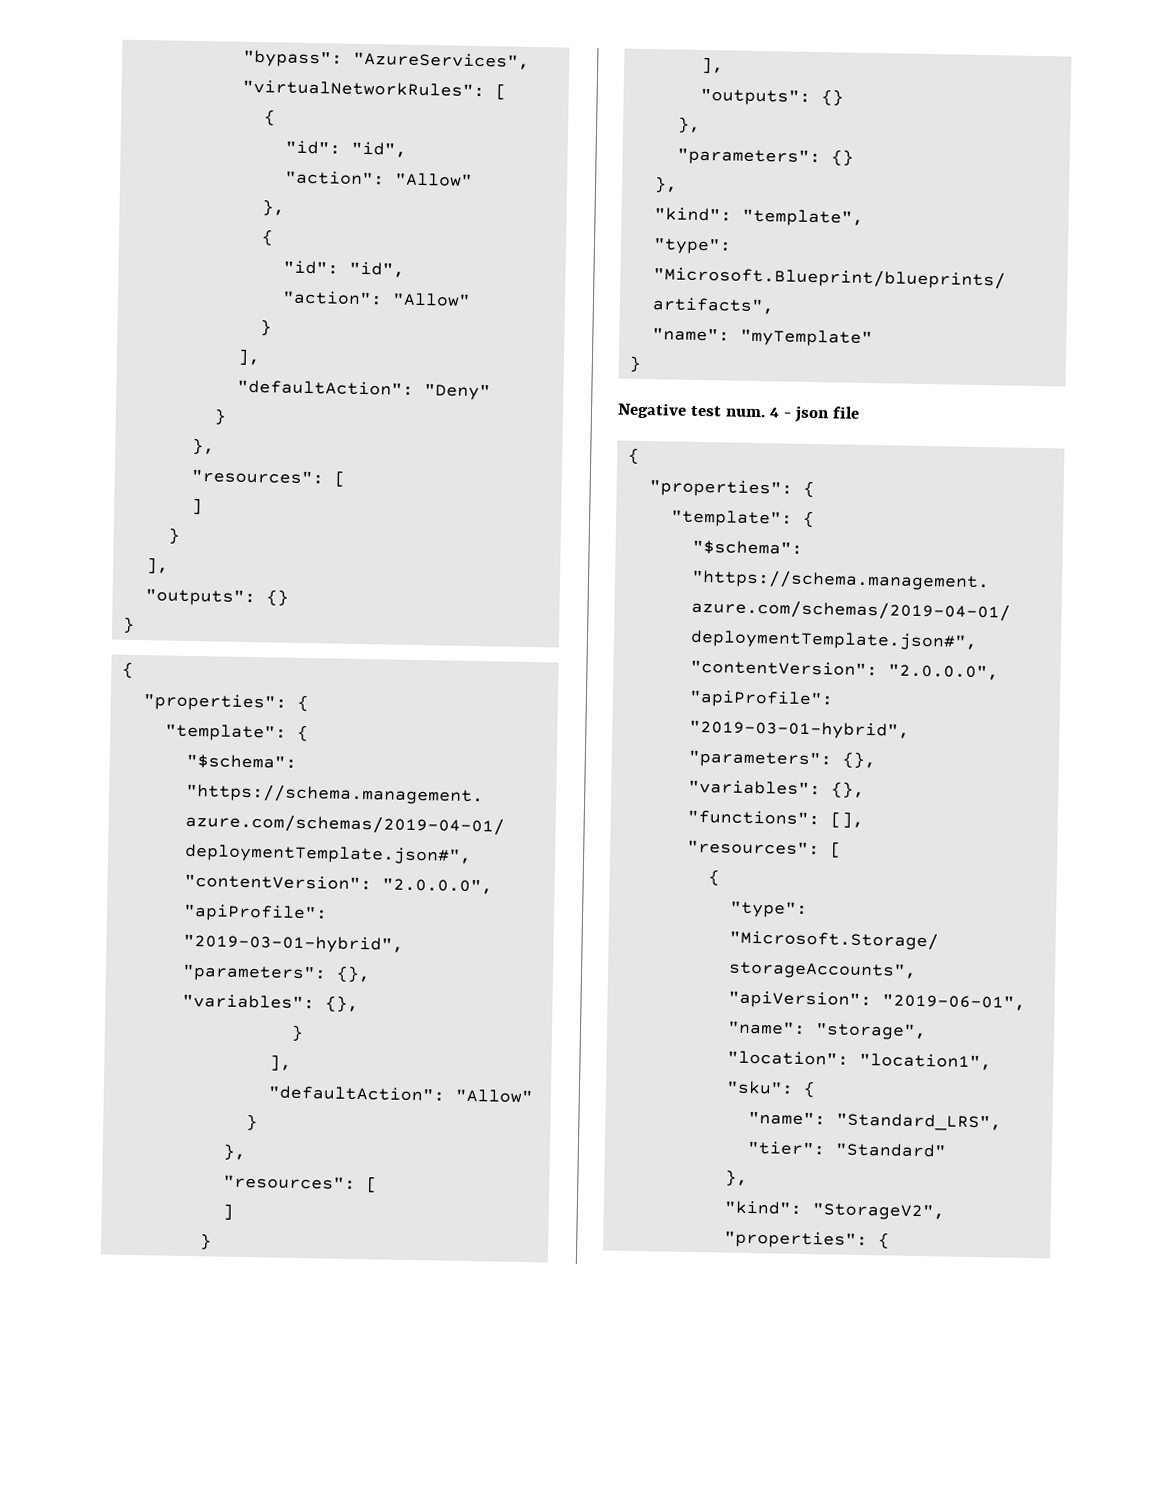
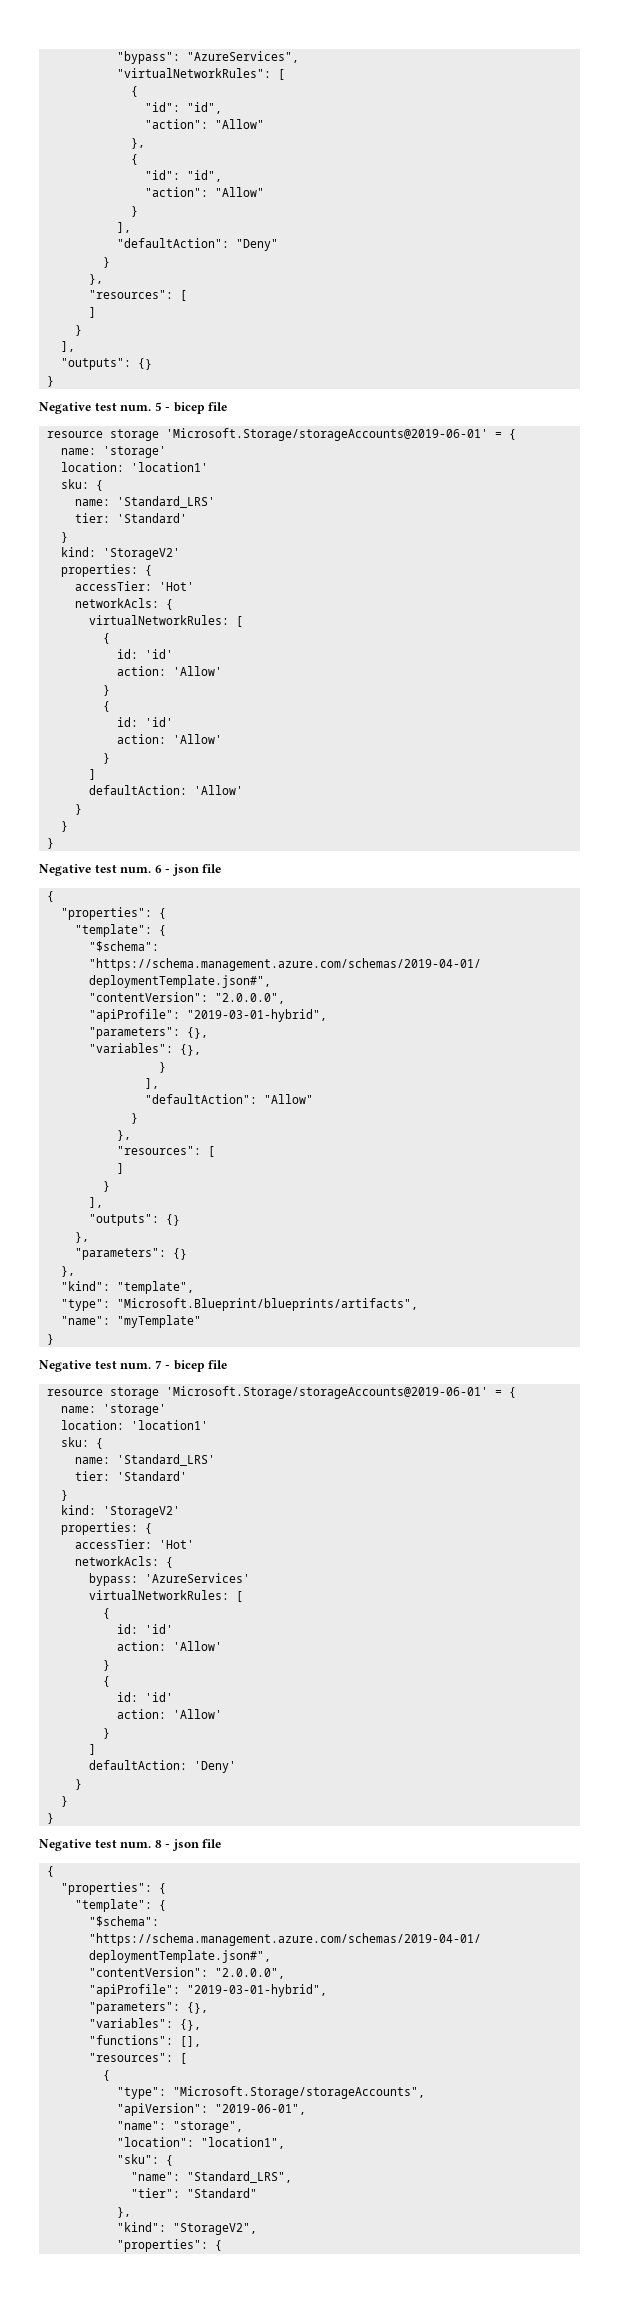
+ Negative test num. 5 - bicep file
+ resource storage 'Microsoft.Storage/storageAccounts@2019-06-01' = {
+ name: 'storage'
+ location: 'location1'
+ sku: {
+ name: 'Standard_LRS'
+ tier: 'Standard'
+ }
+ kind: 'StorageV2'
+ properties: {
+ accessTier: 'Hot'
+ networkAcls: {
+ virtualNetworkRules: [
+ {
+ id: 'id'
+ action: 'Allow'
+ }
+ {
+ id: 'id'
+ action: 'Allow'
+ }
+ ]
+ defaultAction: 'Allow'
+ }
+ }
+ }
+ Negative test num. 6 - json file
- 4 - json file
+ 7 - bicep file
+ resource storage 'Microsoft.Storage/storageAccounts@2019-06-01' = {
+ name: 'storage'
+ location: 'location1'
+ sku: {
+ name: 'Standard_LRS'
+ tier: 'Standard'
+ }
+ kind: 'StorageV2'
+ properties: {
+ accessTier: 'Hot'
+ networkAcls: {
+ bypass: 'AzureServices'
+ virtualNetworkRules: [
+ {
+ id: 'id'
+ action: 'Allow'
+ }
+ {
+ id: 'id'
+ action: 'Allow'
+ }
+ ]
+ defaultAction: 'Deny'
+ }
+ }
+ }
+ Negative test num. 8 - json file

